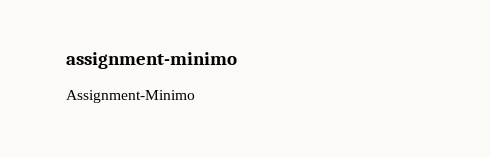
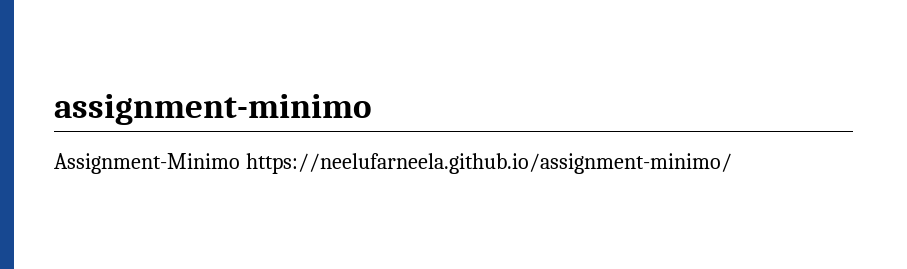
- Assignment-Minimo
+ Assignment-Minimo https://neelufarneela.github.io/assignment-minimo/

